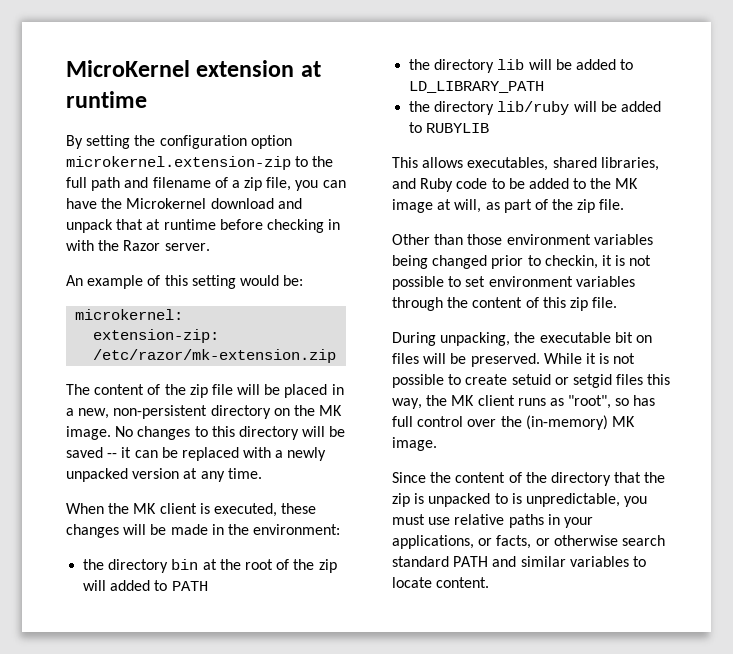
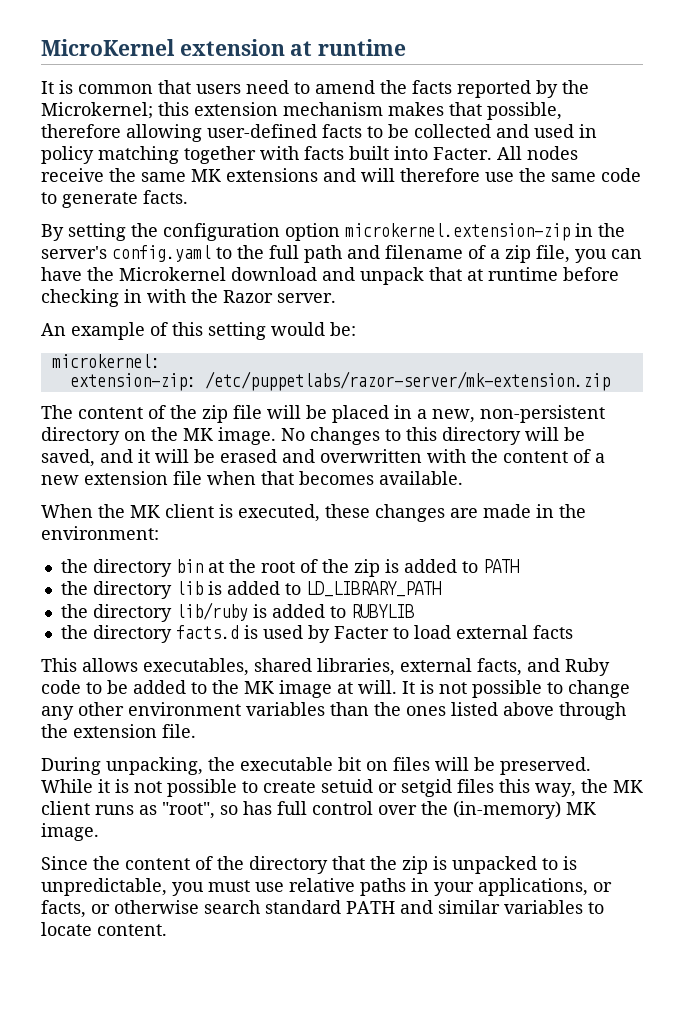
+ It is common that users need to amend the facts reported by the Microkernel; this extension mechanism makes that possible, therefore allowing user-defined facts to be collected and used in policy matching together with facts built into Facter. All nodes receive the same MK extensions and will therefore use the same code to generate facts.
- By setting the configuration option microkernel.extension-zip to the full path and filename of a zip file, you can have the Microkernel download and unpack that at runtime before checking in with the Razor server.
+ By setting the configuration option microkernel.extension-zip in the server's config.yaml to the full path and filename of a zip file, you can have the Microkernel download and unpack that at runtime before checking in with the Razor server.
- extension-zip: /etc/razor/mk-extension.zip
+ extension-zip: /etc/puppetlabs/razor-server/mk-extension.zip
- No changes to this directory will be saved -- it can be replaced with a newly unpacked version at any time.
+ No changes to this directory will be saved, and it will be erased and overwritten with the content of a new extension file when that becomes available.
- When the MK client is executed, these changes will be made in the environment:
+ When the MK client is executed, these changes are made in the environment:
- the directory bin at the root of the zip will added to PATH
+ the directory bin at the root of the zip is added to PATH
- the directory lib will be added to LD_LIBRARY_PATH
+ the directory lib is added to LD_LIBRARY_PATH
- the directory lib/ruby will be added to RUBYLIB
+ the directory lib/ruby is added to RUBYLIB
+ the directory facts.d is used by Facter to load external facts
- This allows executables, shared libraries, and Ruby code to be added to the MK image at will, as part of the zip file.
- Other than those environment variables being changed prior to checkin, it is not possible to set environment variables through the content of this zip file.
+ This allows executables, shared libraries, external facts, and Ruby code to be added to the MK image at will. It is not possible to change any other environment variables than the ones listed above through the extension file.

